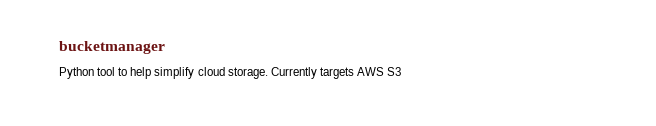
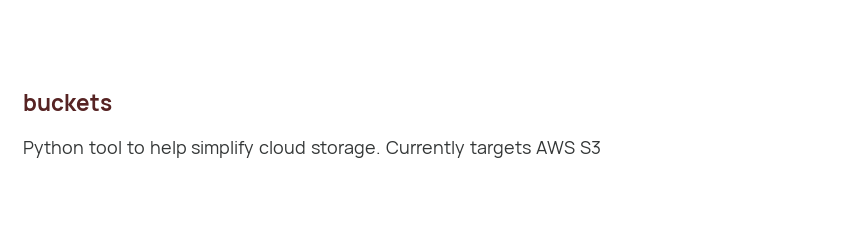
- bucketmanager
+ buckets

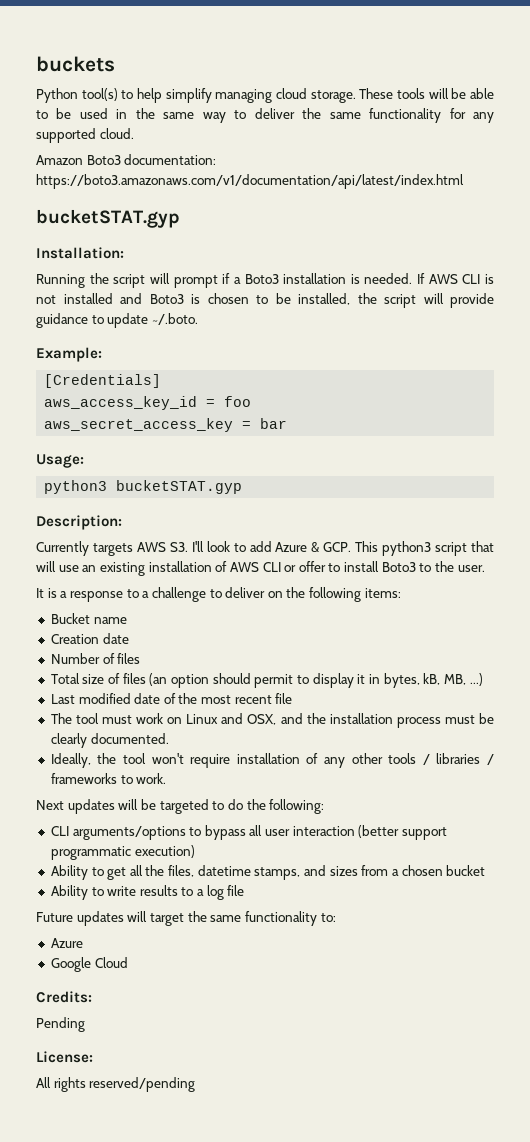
- Python tool to help simplify cloud storage.
+ Python tool(s) to help simplify managing cloud storage.
- Currently targets AWS S3
+ These tools will be able to be used in the same way to deliver the same functionality for any supported cloud.
+ Amazon Boto3 documentation: https://boto3.amazonaws.com/v1/documentation/api/latest/index.html
+ bucketSTAT.gyp
+ Installation:
+ Running the script will prompt if a Boto3 installation is needed. If AWS CLI is not installed and Boto3 is chosen to be installed, the script will provide guidance to update ~/.boto.
+ Example:
+ [Credentials]
+ aws_access_key_id = foo
+ aws_secret_access_key = bar
+ Usage:
+ python3 bucketSTAT.gyp
+ Description:
+ Currently targets AWS S3. I'll look to add Azure & GCP. This python3 script that will use an existing installation of AWS CLI or offer to install Boto3 to the user.
+ It is a response to a challenge to deliver on the following items:
+ Bucket name
+ Creation date
+ Number of files
+ Total size of files (an option should permit to display it in bytes, kB, MB, ...)
+ Last modified date of the most recent file
+ The tool must work on Linux and OSX, and the installation process must be clearly documented.
+ Ideally, the tool won't require installation of any other tools / libraries / frameworks to work.
+ Next updates will be targeted to do the following:
+ CLI arguments/options to bypass all user interaction (better support programmatic execution)
+ Ability to get all the files, datetime stamps, and sizes from a chosen bucket
+ Ability to write results to a log file
+ Future updates will target the same functionality to:
+ Azure
+ Google Cloud
+ Credits:
+ Pending
+ License:
+ All rights reserved/pending

